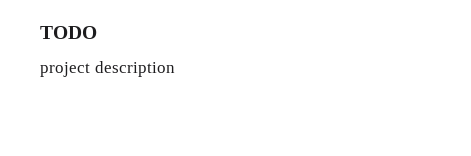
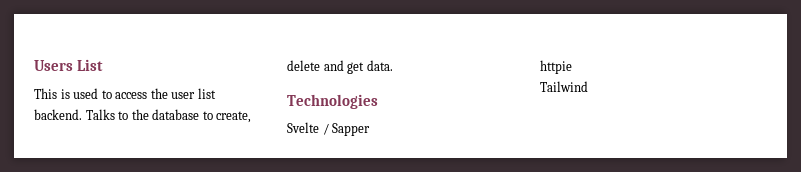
- TODO
- project description
+ Users List
+ This is used to access the user list backend. Talks to the database to create, delete and get data.
+ Technologies
+ Svelte / Sapper
+ httpie
+ Tailwind

